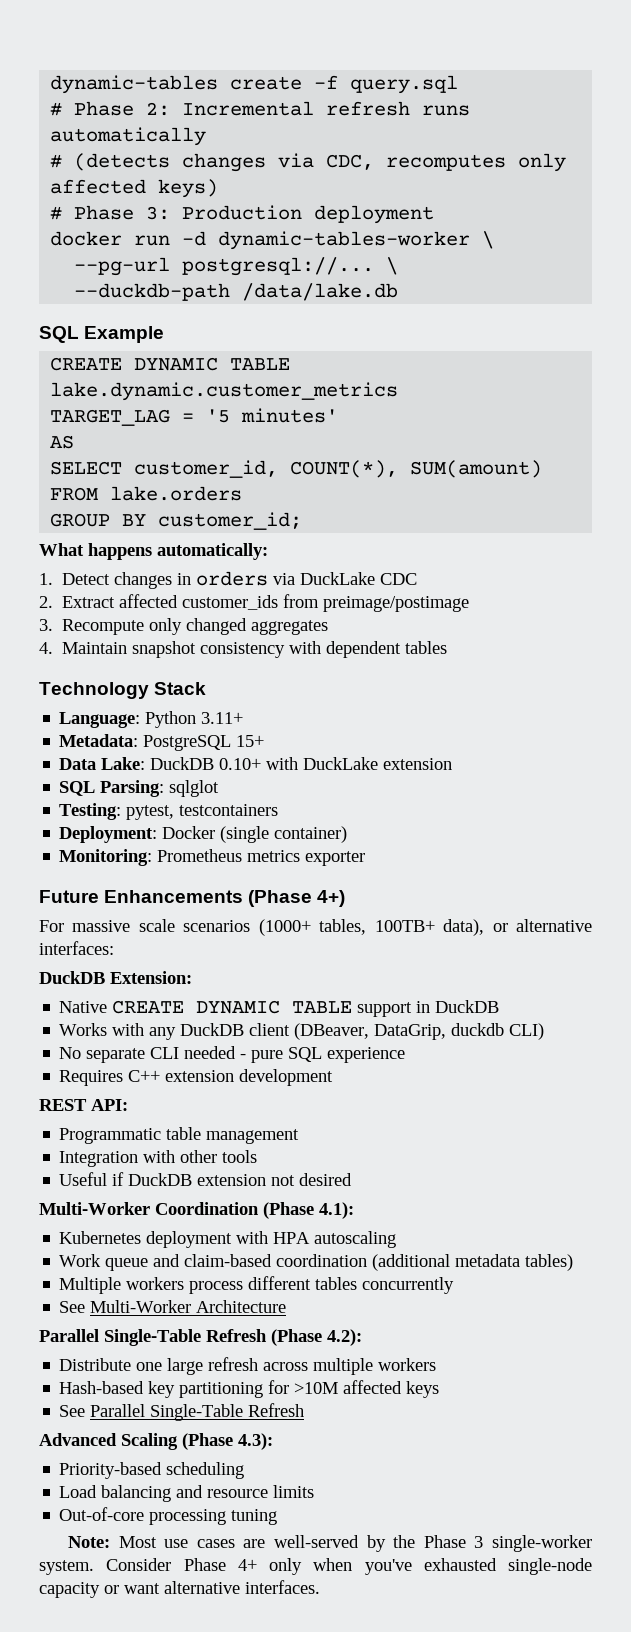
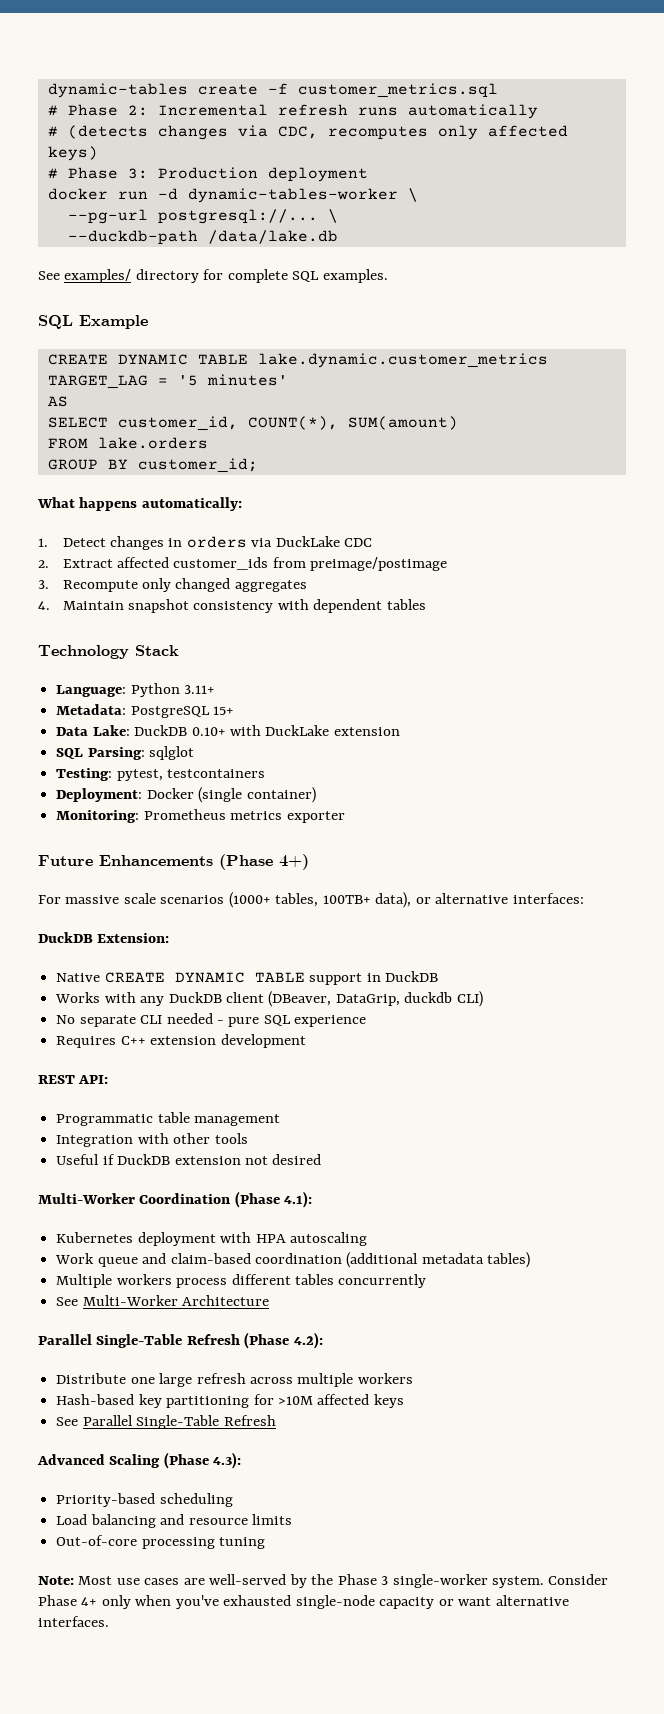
- dynamic-tables create -f query.sql
+ dynamic-tables create -f customer_metrics.sql
+ See examples/ directory for complete SQL examples.

